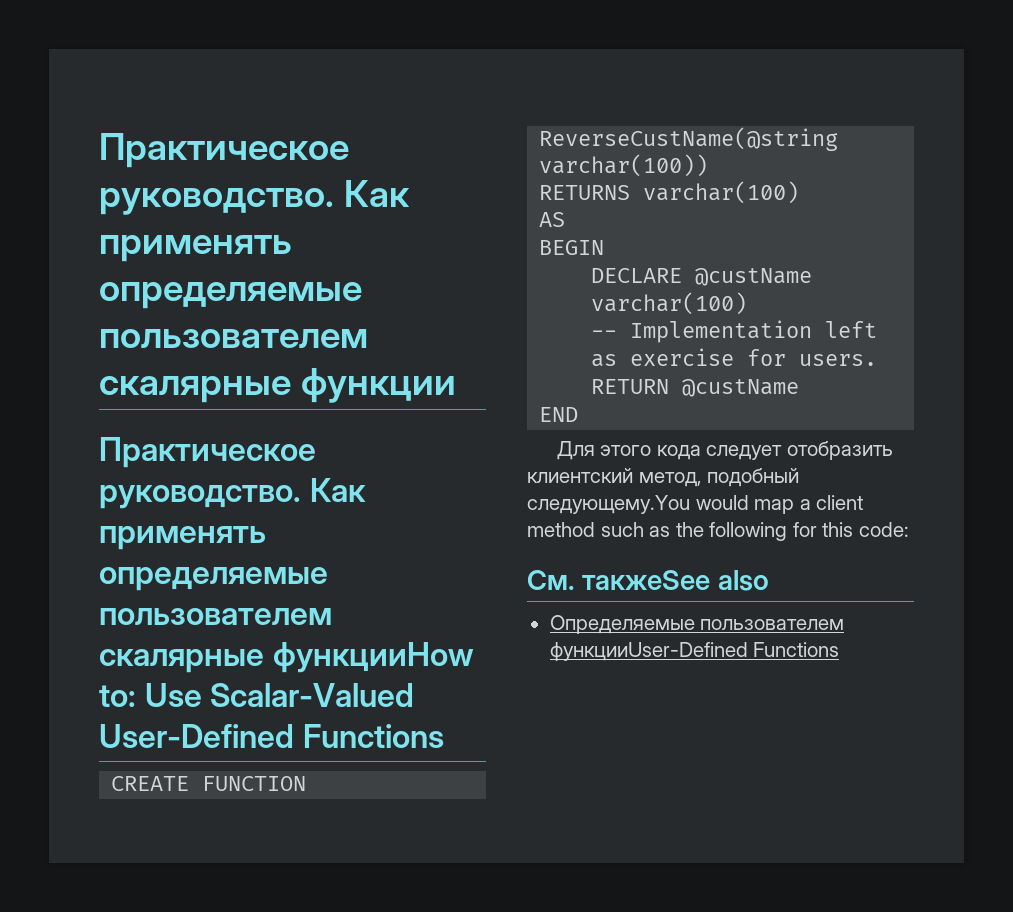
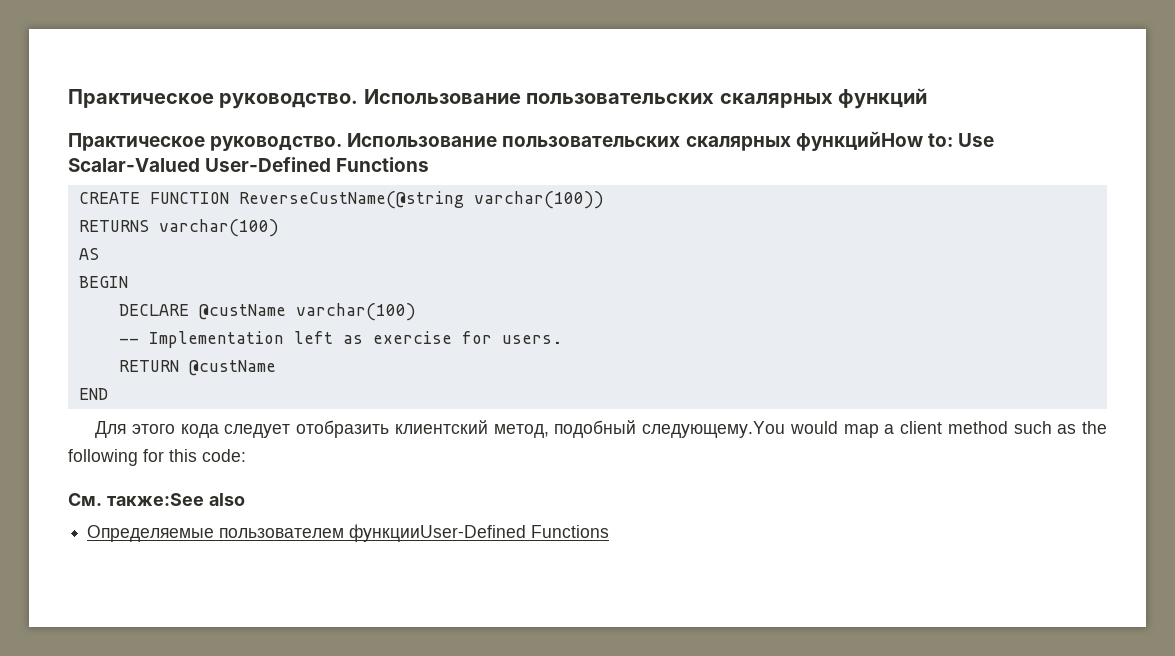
- Практическое руководство. Как применять определяемые пользователем скалярные функции
- Практическое руководство. Как применять определяемые пользователем скалярные функцииHow to: Use Scalar-Valued User-Defined Functions
+ Практическое руководство. Использование пользовательских скалярных функций
+ Практическое руководство. Использование пользовательских скалярных функцийHow to: Use Scalar-Valued User-Defined Functions
- См. такжеSee also
+ См. также:See also

